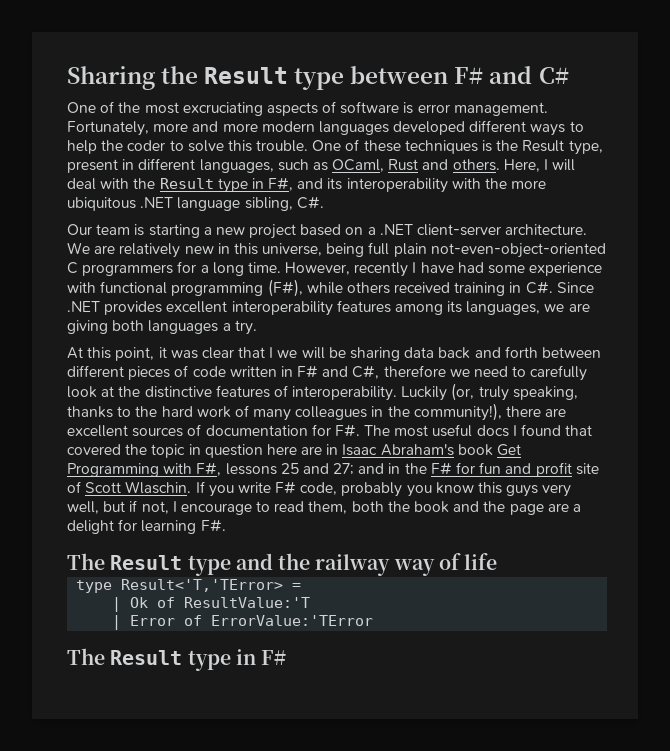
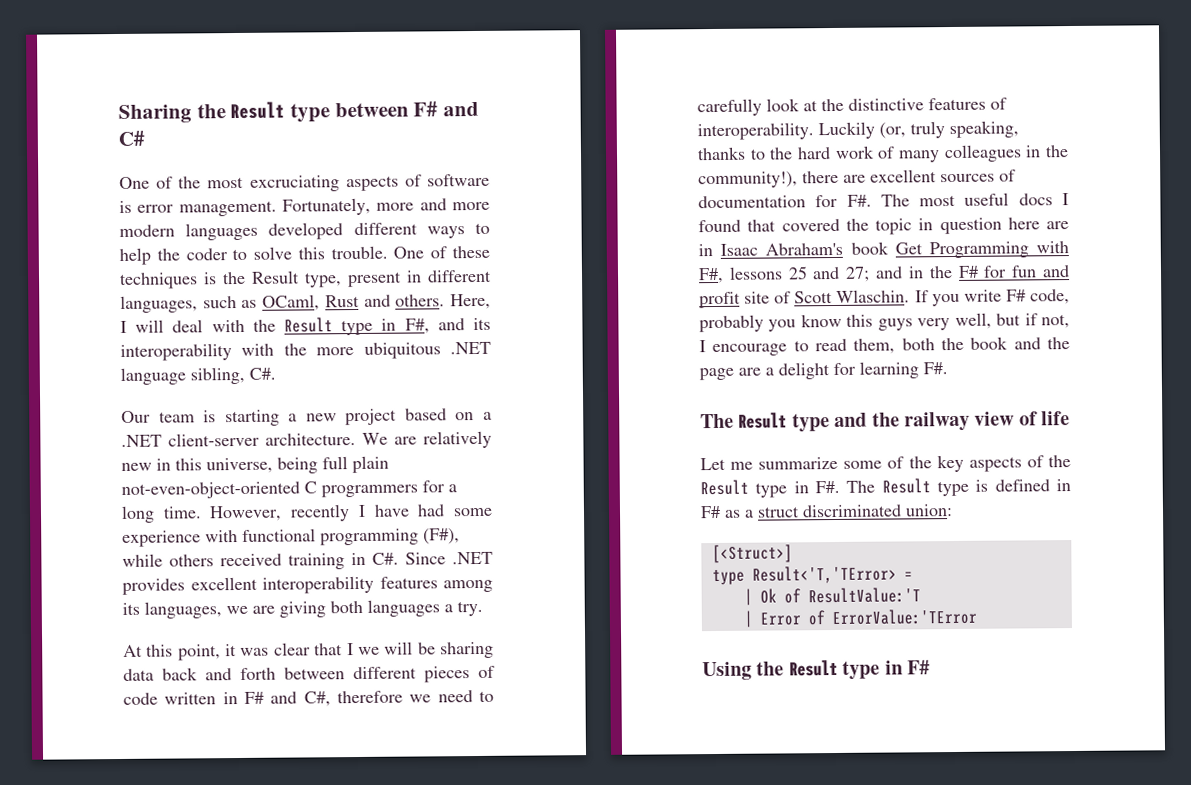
- The Result type and the railway way of life
+ The Result type and the railway view of life
+ Let me summarize some of the key aspects of the Result type in F#. The Result type is defined in F# as a struct discriminated union:
+ [<Struct>]
- The Result type in F#
+ Using the Result type in F#

